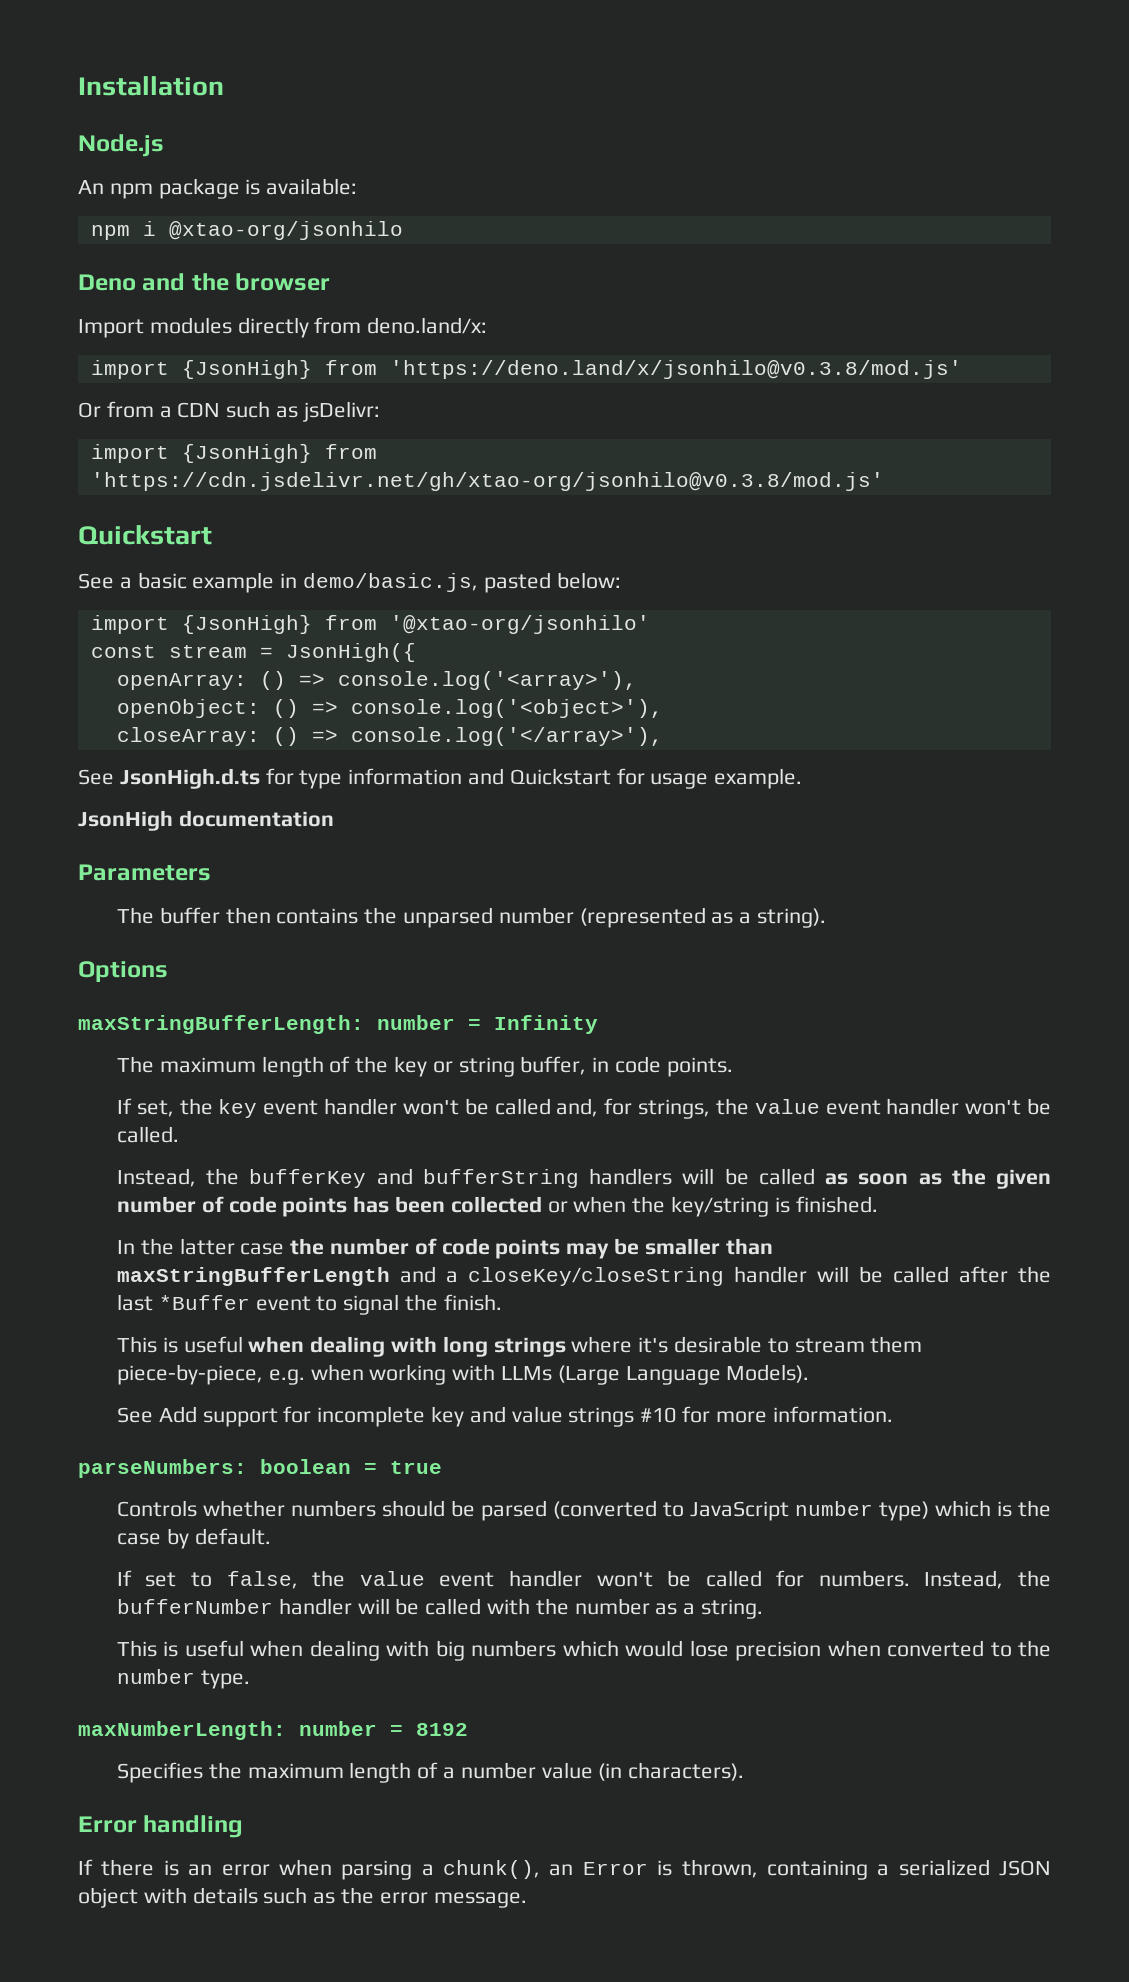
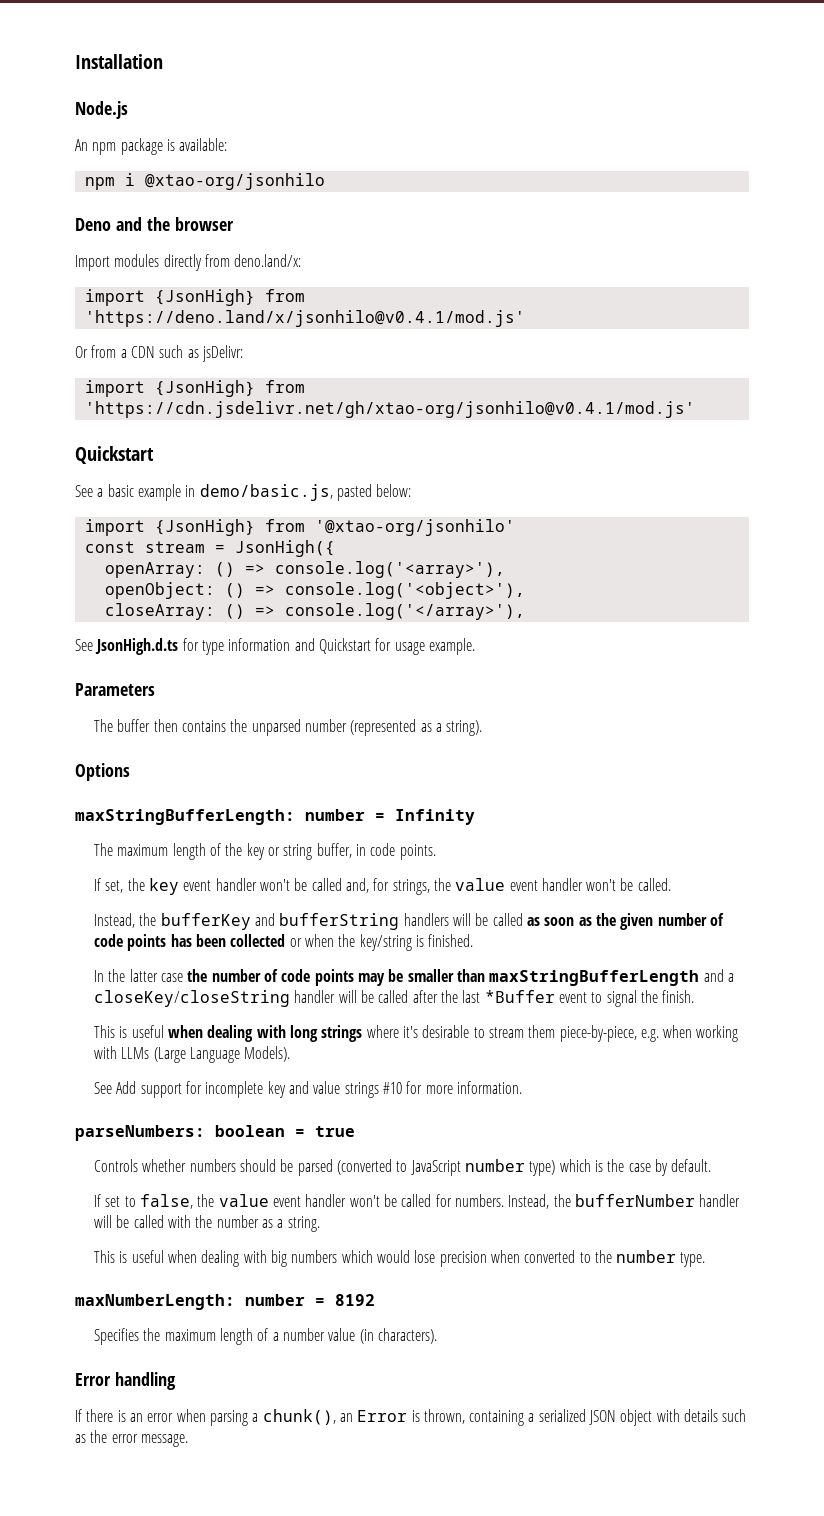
- import {JsonHigh} from 'https://deno.land/x/jsonhilo@v0.3.8/mod.js'
+ import {JsonHigh} from 'https://deno.land/x/jsonhilo@v0.4.1/mod.js'
- import {JsonHigh} from 'https://cdn.jsdelivr.net/gh/xtao-org/jsonhilo@v0.3.8/mod.js'
+ import {JsonHigh} from 'https://cdn.jsdelivr.net/gh/xtao-org/jsonhilo@v0.4.1/mod.js'
- JsonHigh documentation

